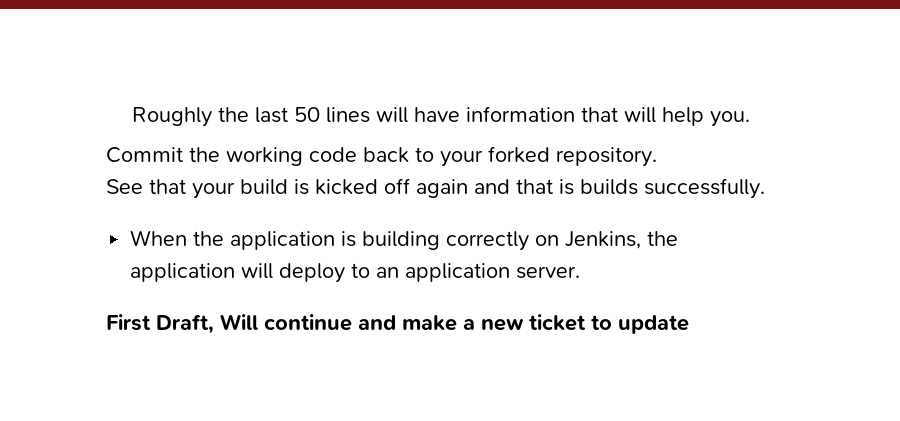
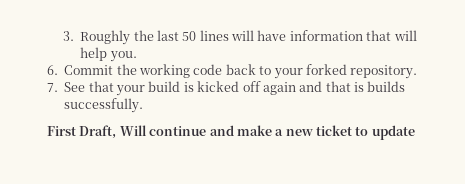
- Roughly the last 50 lines will have information that will help you.
+ 3. Roughly the last 50 lines will have information that will help you.
- Commit the working code back to your forked repository.
+ 6. Commit the working code back to your forked repository.
- See that your build is kicked off again and that is builds successfully.
+ 7. See that your build is kicked off again and that is builds successfully.
- When the application is building correctly on Jenkins, the application will deploy to an application server.

